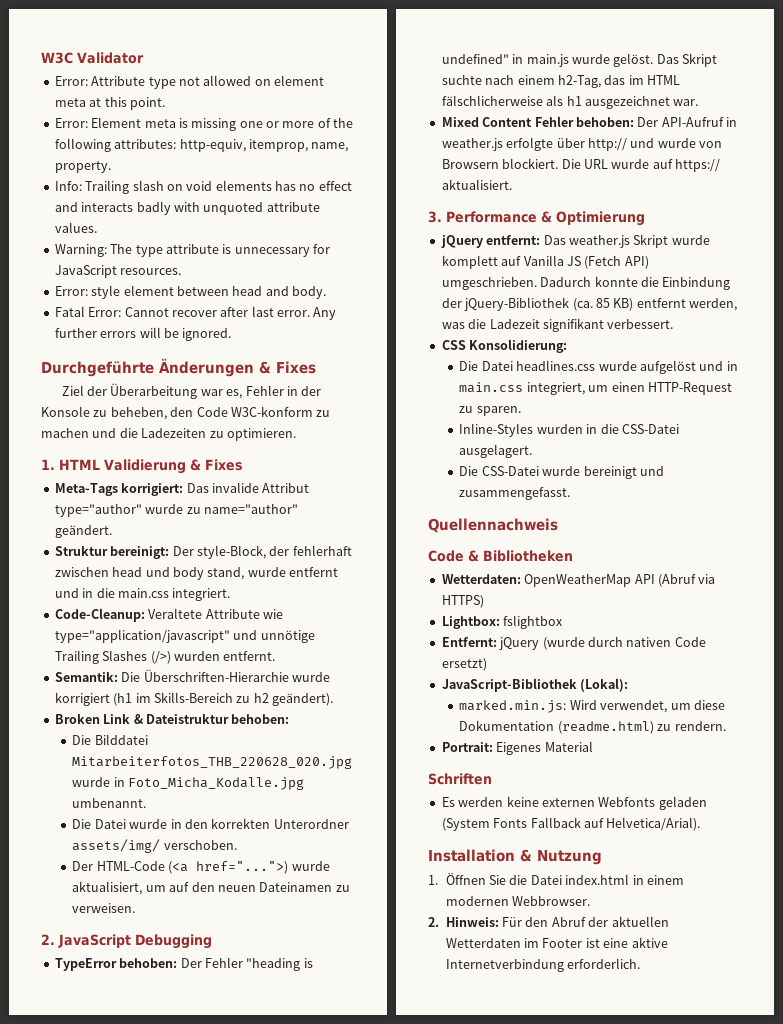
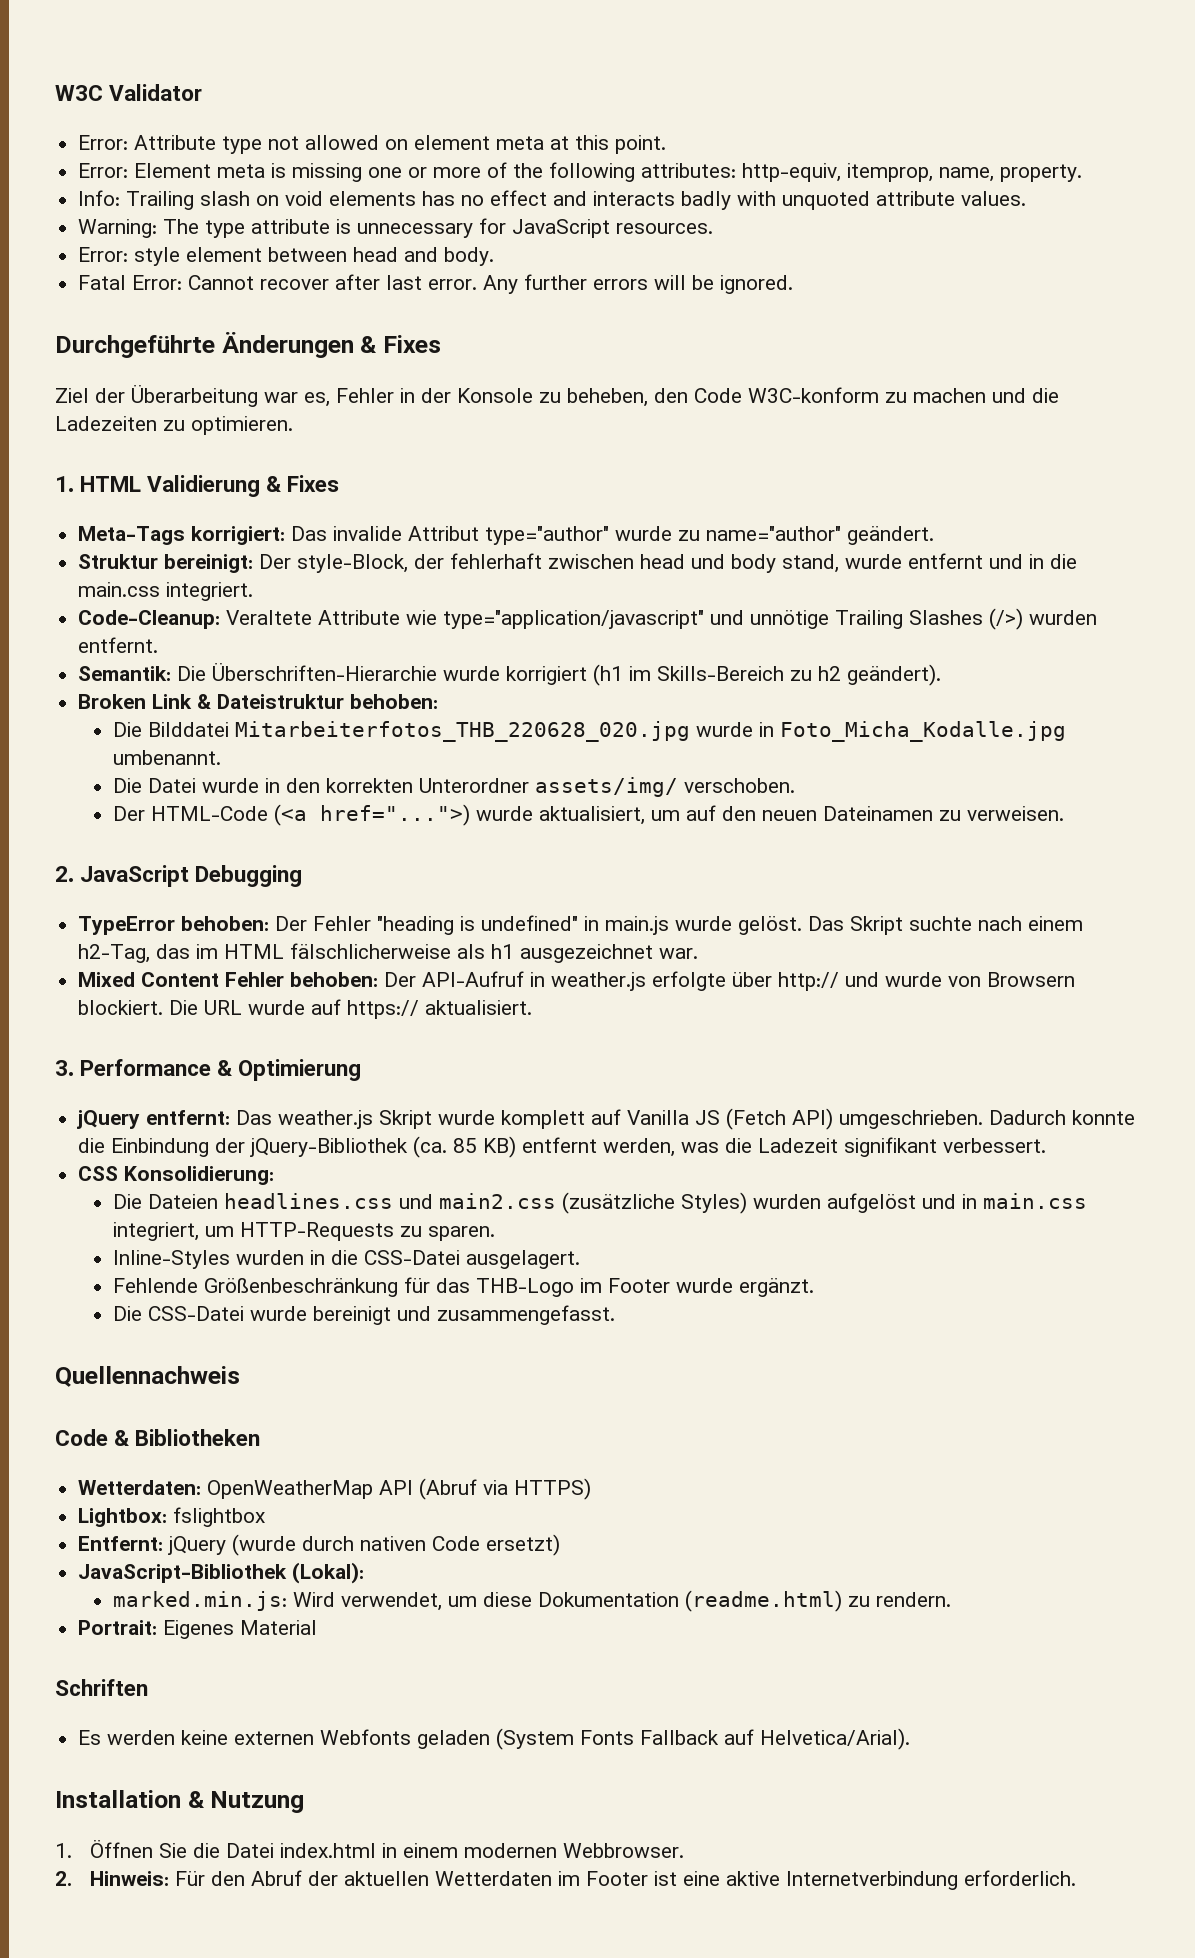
- Die Datei headlines.css wurde aufgelöst und in main.css integriert, um einen HTTP-Request zu sparen.
+ Die Dateien headlines.css und main2.css (zusätzliche Styles) wurden aufgelöst und in main.css integriert, um HTTP-Requests zu sparen.
+ Fehlende Größenbeschränkung für das THB-Logo im Footer wurde ergänzt.

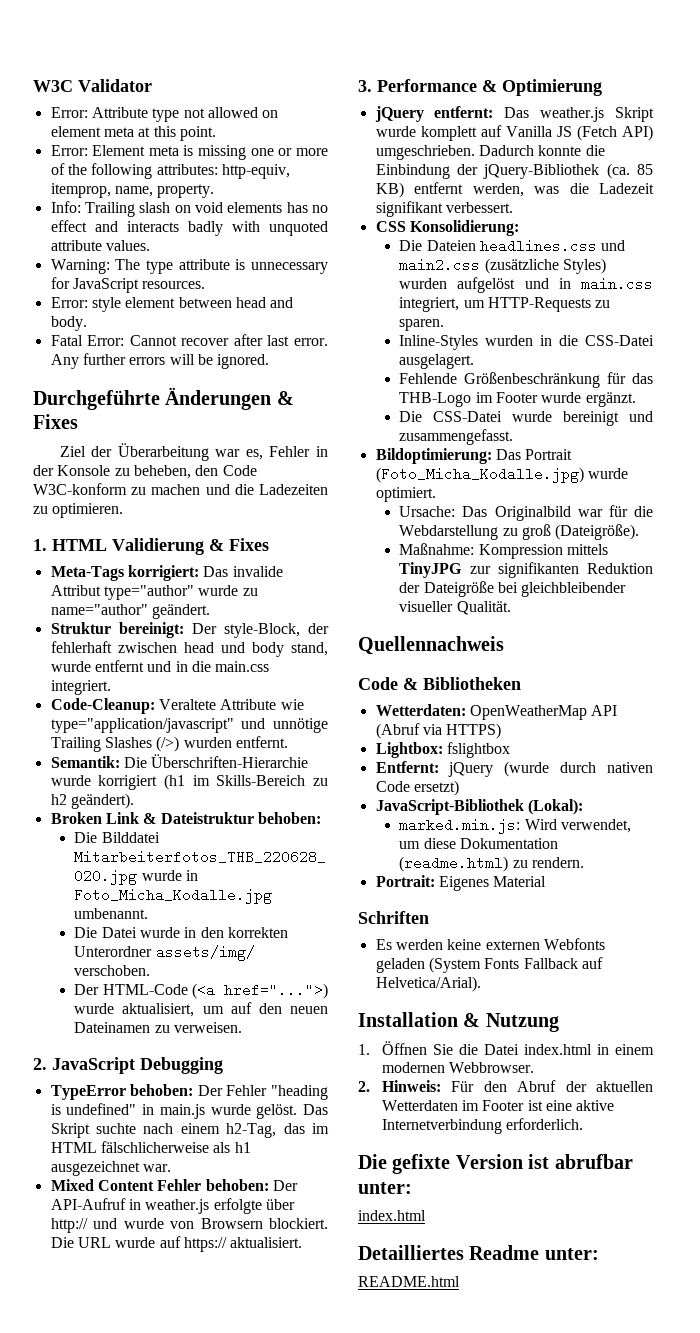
+ Bildoptimierung: Das Portrait (Foto_Micha_Kodalle.jpg) wurde optimiert.
+ Ursache: Das Originalbild war für die Webdarstellung zu groß (Dateigröße).
+ Maßnahme: Kompression mittels TinyJPG zur signifikanten Reduktion der Dateigröße bei gleichbleibender visueller Qualität.
+ Die gefixte Version ist abrufbar unter:
+ index.html
+ Detailliertes Readme unter:
+ README.html

